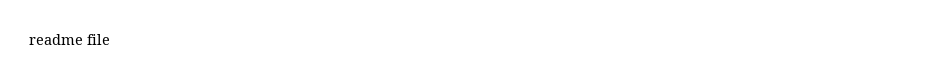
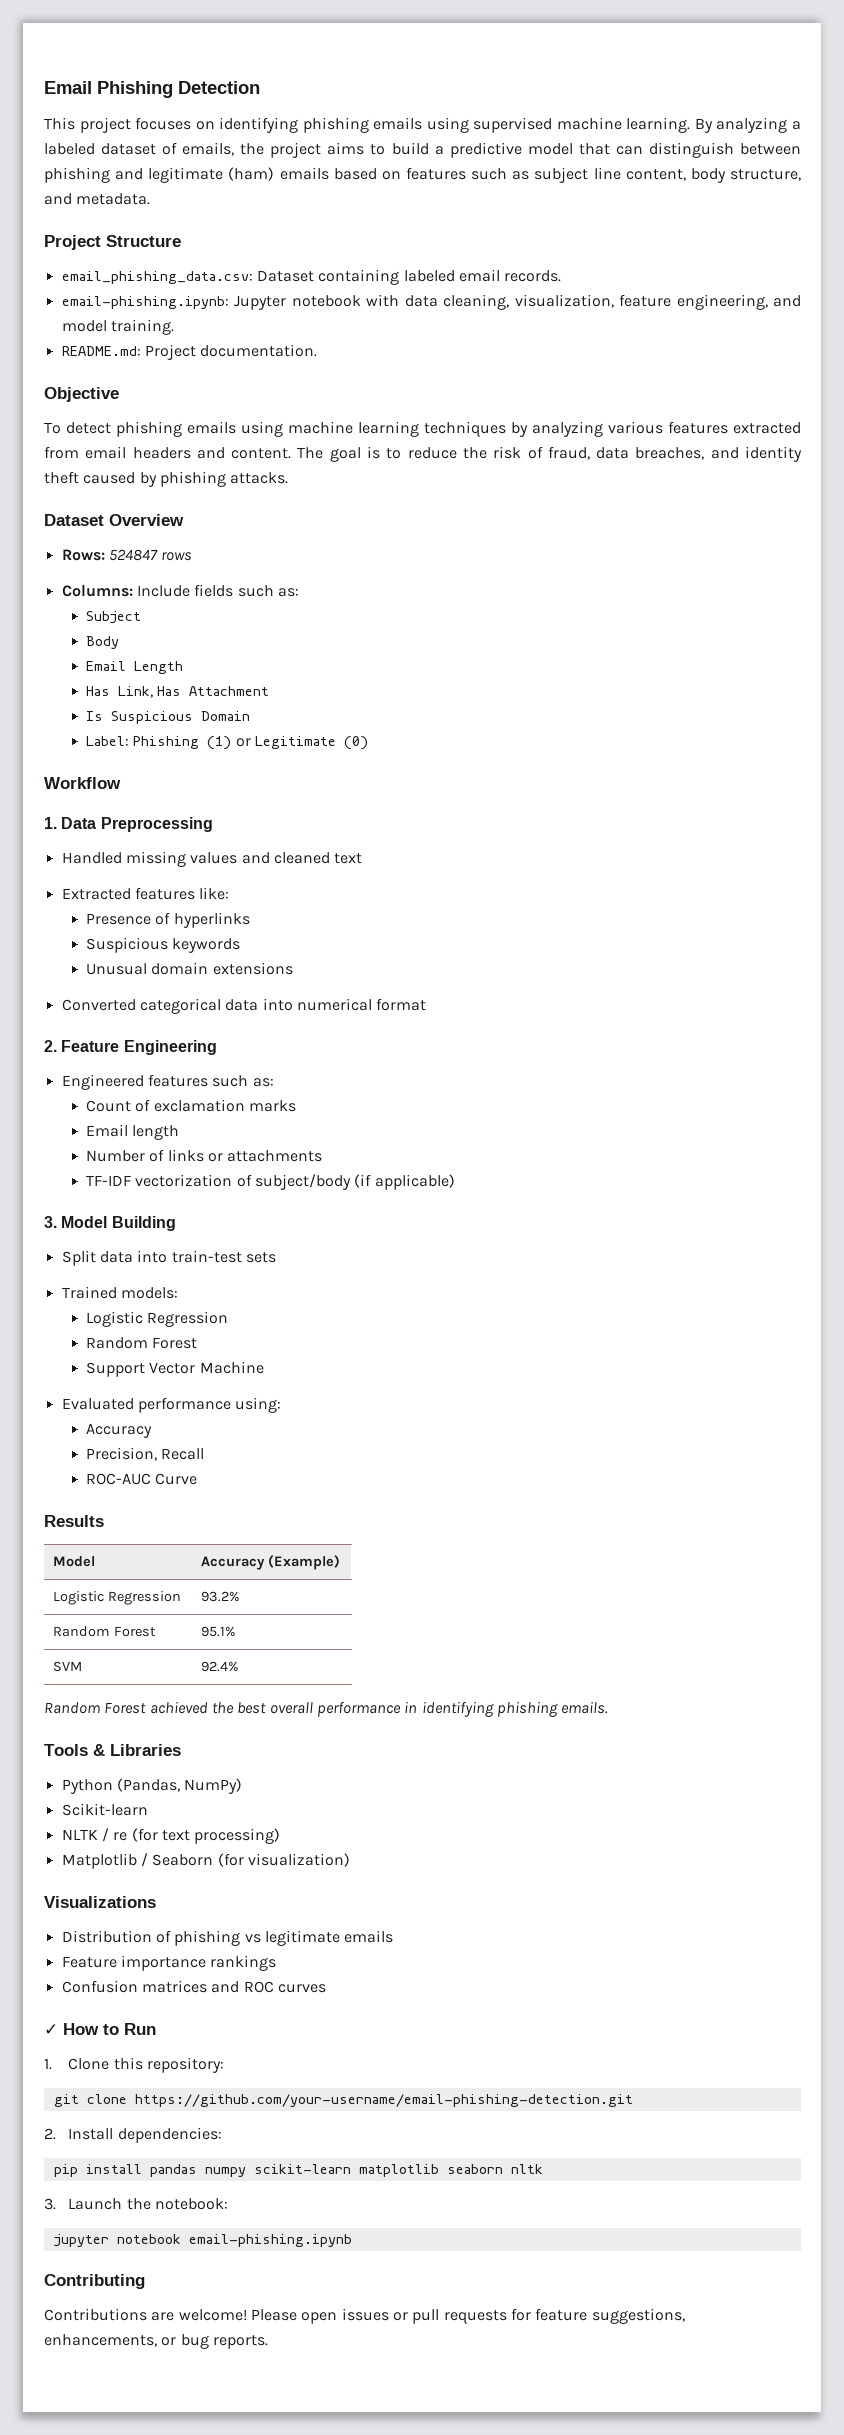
- readme file
+ Email Phishing Detection
+ This project focuses on identifying phishing emails using supervised machine learning. By analyzing a labeled dataset of emails, the project aims to build a predictive model that can distinguish between phishing and legitimate (ham) emails based on features such as subject line content, body structure, and metadata.
+ Project Structure
+ email_phishing_data.csv: Dataset containing labeled email records.
+ email-phishing.ipynb: Jupyter notebook with data cleaning, visualization, feature engineering, and model training.
+ README.md: Project documentation.
+ Objective
+ To detect phishing emails using machine learning techniques by analyzing various features extracted from email headers and content. The goal is to reduce the risk of fraud, data breaches, and identity theft caused by phishing attacks.
+ Dataset Overview
+ Rows: 524847 rows
+ Columns: Include fields such as:
+ Subject
+ Body
+ Email Length
+ Has Link, Has Attachment
+ Is Suspicious Domain
+ Label: Phishing (1) or Legitimate (0)
+ Workflow
+ 1. Data Preprocessing
+ Handled missing values and cleaned text
+ Extracted features like:
+ Presence of hyperlinks
+ Suspicious keywords
+ Unusual domain extensions
+ Converted categorical data into numerical format
+ 2. Feature Engineering
+ Engineered features such as:
+ Count of exclamation marks
+ Email length
+ Number of links or attachments
+ TF-IDF vectorization of subject/body (if applicable)
+ 3. Model Building
+ Split data into train-test sets
+ Trained models:
+ Logistic Regression
+ Random Forest
+ Support Vector Machine
+ Evaluated performance using:
+ Accuracy
+ Precision, Recall
+ ROC-AUC Curve
+ Results
+ Model | Accuracy (Example)
+ Logistic Regression | 93.2%
+ Random Forest | 95.1%
+ SVM | 92.4%
+ Random Forest achieved the best overall performance in identifying phishing emails.
+ Tools & Libraries
+ Python (Pandas, NumPy)
+ Scikit-learn
+ NLTK / re (for text processing)
+ Matplotlib / Seaborn (for visualization)
+ Visualizations
+ Distribution of phishing vs legitimate emails
+ Feature importance rankings
+ Confusion matrices and ROC curves
+ ✓ How to Run
+ 1. Clone this repository:
+ git clone https://github.com/your-username/email-phishing-detection.git
+ 2. Install dependencies:
+ pip install pandas numpy scikit-learn matplotlib seaborn nltk
+ 3. Launch the notebook:
+ jupyter notebook email-phishing.ipynb
+ Contributing
+ Contributions are welcome! Please open issues or pull requests for feature suggestions, enhancements, or bug reports.

